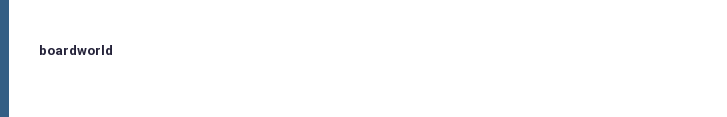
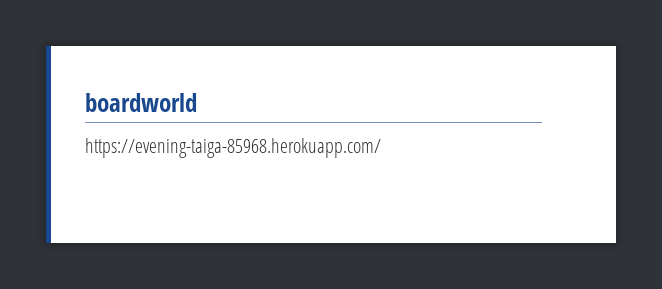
+ https://evening-taiga-85968.herokuapp.com/

